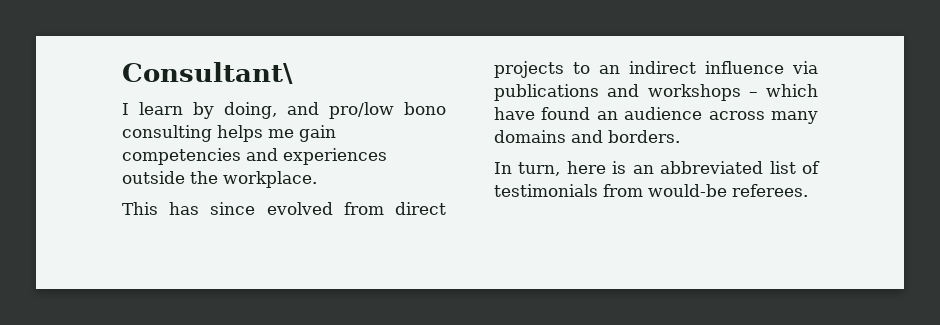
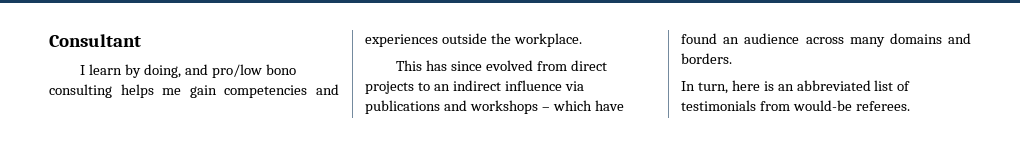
- Consultant\
+ Consultant

